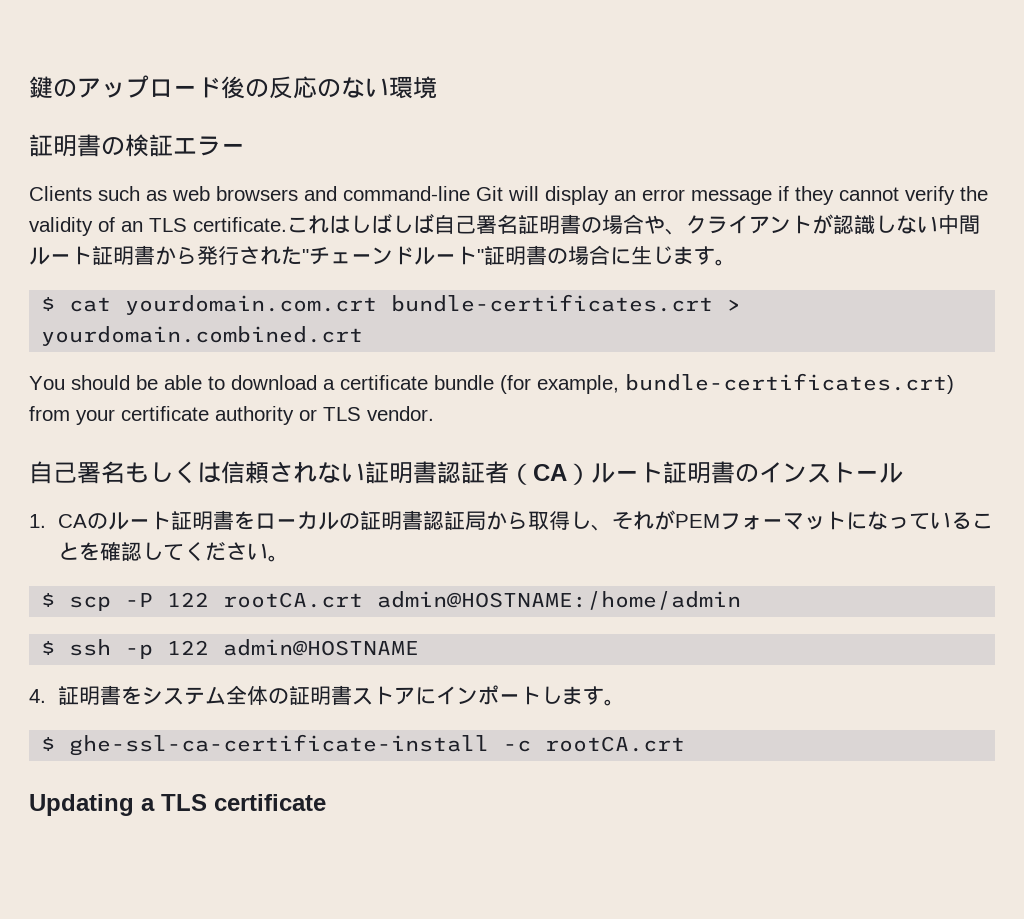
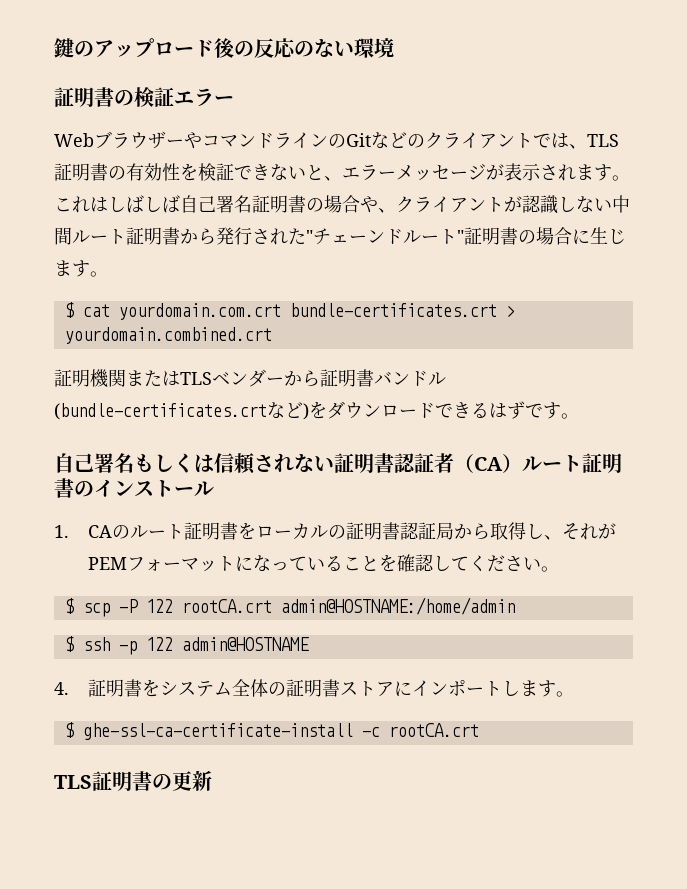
- Clients such as web browsers and command-line Git will display an error message if they cannot verify the validity of an TLS certificate.
+ WebブラウザーやコマンドラインのGitなどのクライアントでは、TLS証明書の有効性を検証できないと、エラーメッセージが表示されます。
- You should be able to download a certificate bundle (for example, bundle-certificates.crt) from your certificate authority or TLS vendor.
+ 証明機関またはTLSベンダーから証明書バンドル(bundle-certificates.crtなど)をダウンロードできるはずです。
- Updating a TLS certificate
+ TLS証明書の更新

